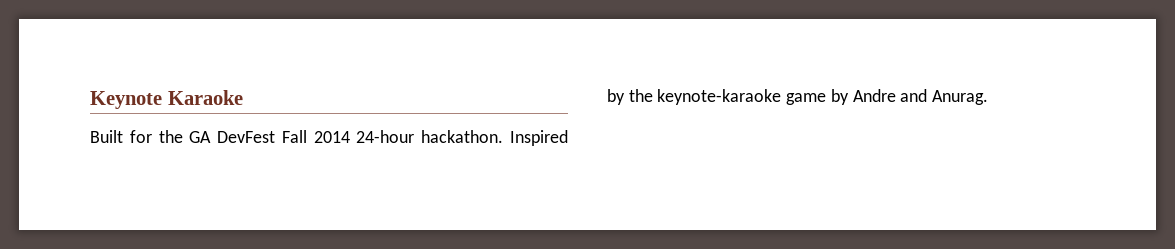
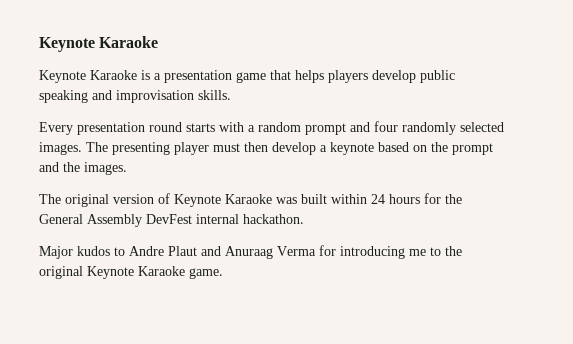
- Built for the GA DevFest Fall 2014 24-hour hackathon. Inspired by the keynote-karaoke game by Andre and Anurag.
+ Keynote Karaoke is a presentation game that helps players develop public speaking and improvisation skills.
+ Every presentation round starts with a random prompt and four randomly selected images. The presenting player must then develop a keynote based on the prompt and the images.
+ The original version of Keynote Karaoke was built within 24 hours for the General Assembly DevFest internal hackathon.
+ Major kudos to Andre Plaut and Anuraag Verma for introducing me to the original Keynote Karaoke game.

